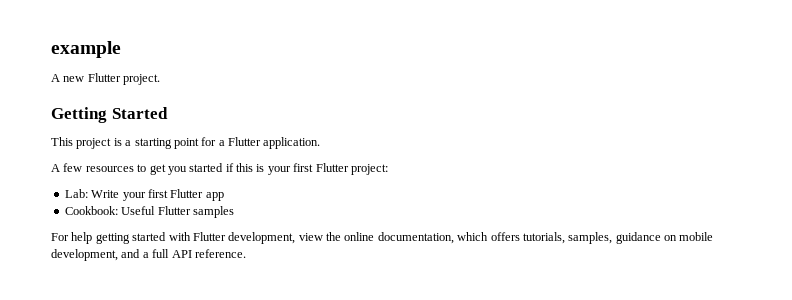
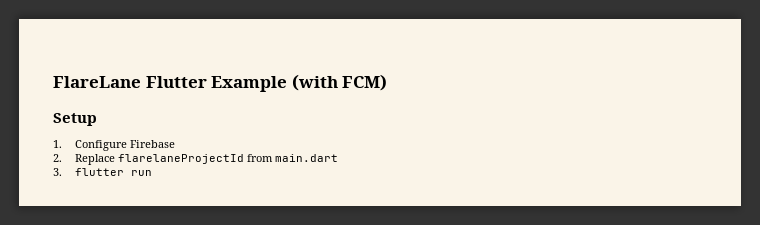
- example
- A new Flutter project.
- Getting Started
- This project is a starting point for a Flutter application.
- A few resources to get you started if this is your first Flutter project:
- Lab: Write your first Flutter app
- Cookbook: Useful Flutter samples
- For help getting started with Flutter development, view the online documentation, which offers tutorials, samples, guidance on mobile development, and a full API reference.
+ FlareLane Flutter Example (with FCM)
+ Setup
+ 1. Configure Firebase
+ 2. Replace flarelaneProjectId from main.dart
+ 3. flutter run

